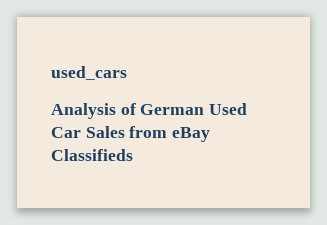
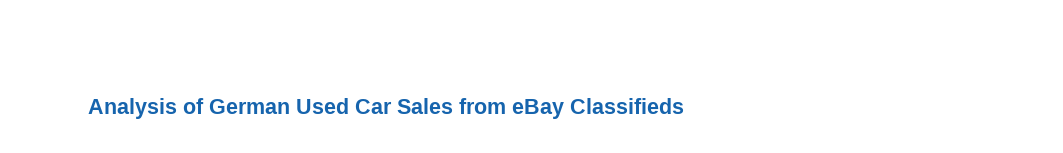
- used_cars

